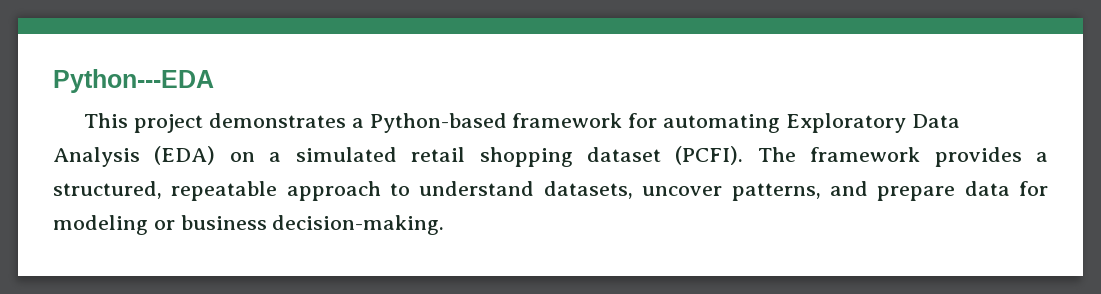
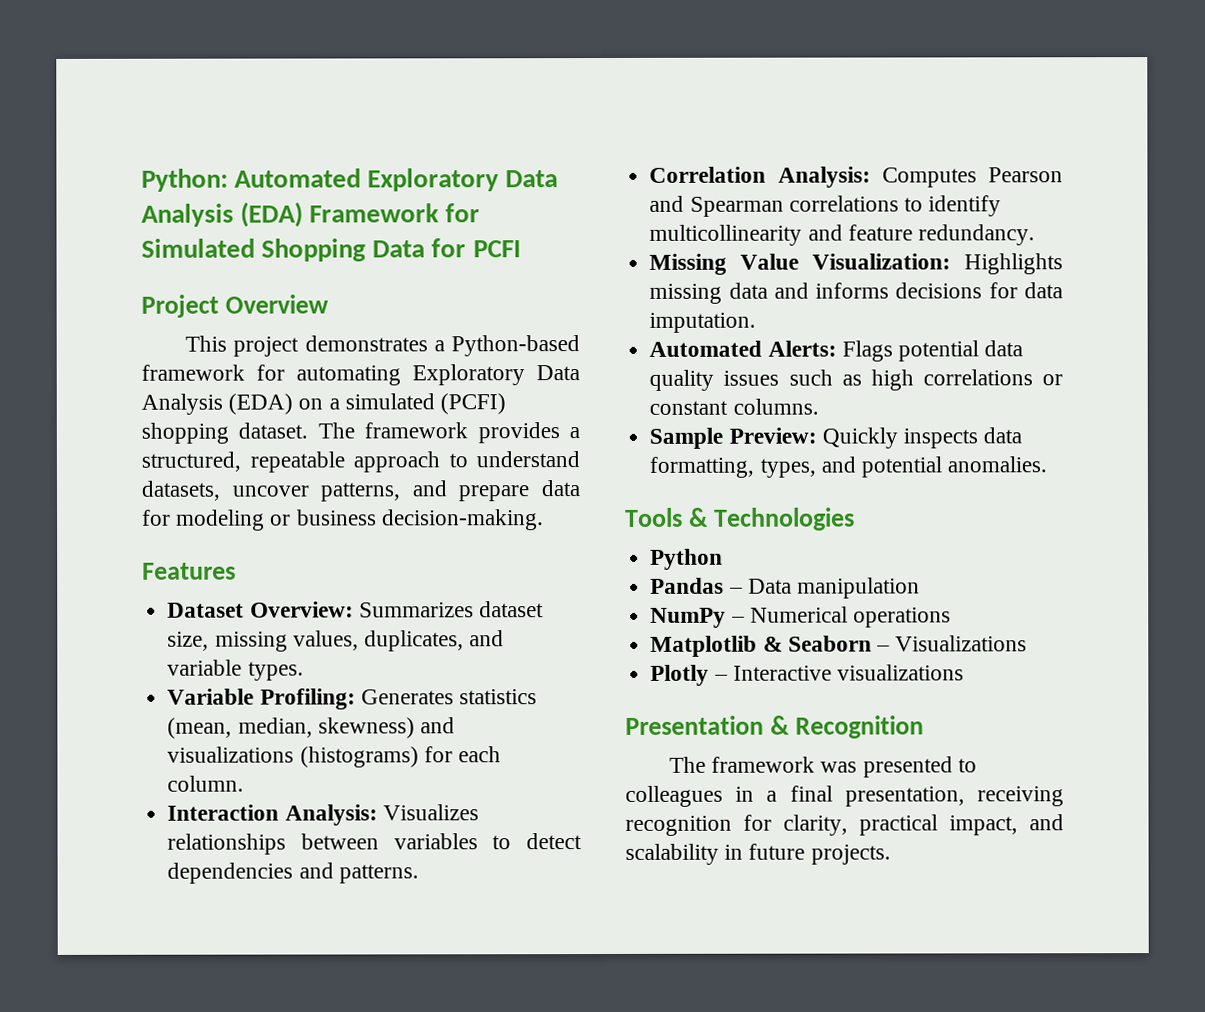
- Python---EDA
+ Python: Automated Exploratory Data Analysis (EDA) Framework for Simulated Shopping Data for PCFI
+ Project Overview
- This project demonstrates a Python-based framework for automating Exploratory Data Analysis (EDA) on a simulated retail shopping dataset (PCFI).
+ This project demonstrates a Python-based framework for automating Exploratory Data Analysis (EDA) on a simulated (PCFI) shopping dataset.
+ Features
+ Dataset Overview: Summarizes dataset size, missing values, duplicates, and variable types.
+ Variable Profiling: Generates statistics (mean, median, skewness) and visualizations (histograms) for each column.
+ Interaction Analysis: Visualizes relationships between variables to detect dependencies and patterns.
+ Correlation Analysis: Computes Pearson and Spearman correlations to identify multicollinearity and feature redundancy.
+ Missing Value Visualization: Highlights missing data and informs decisions for data imputation.
+ Automated Alerts: Flags potential data quality issues such as high correlations or constant columns.
+ Sample Preview: Quickly inspects data formatting, types, and potential anomalies.
+ Tools & Technologies
+ Python
+ Pandas – Data manipulation
+ NumPy – Numerical operations
+ Matplotlib & Seaborn – Visualizations
+ Plotly – Interactive visualizations
+ Presentation & Recognition
+ The framework was presented to colleagues in a final presentation, receiving recognition for clarity, practical impact, and scalability in future projects.

